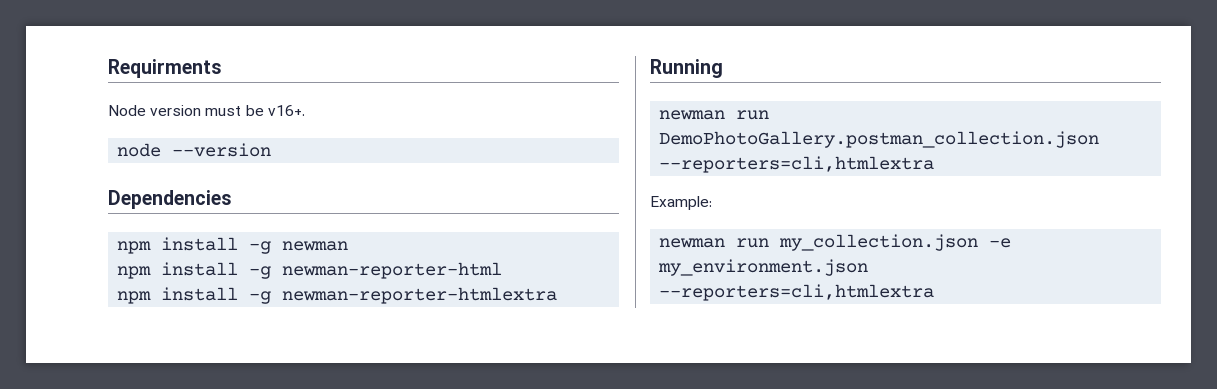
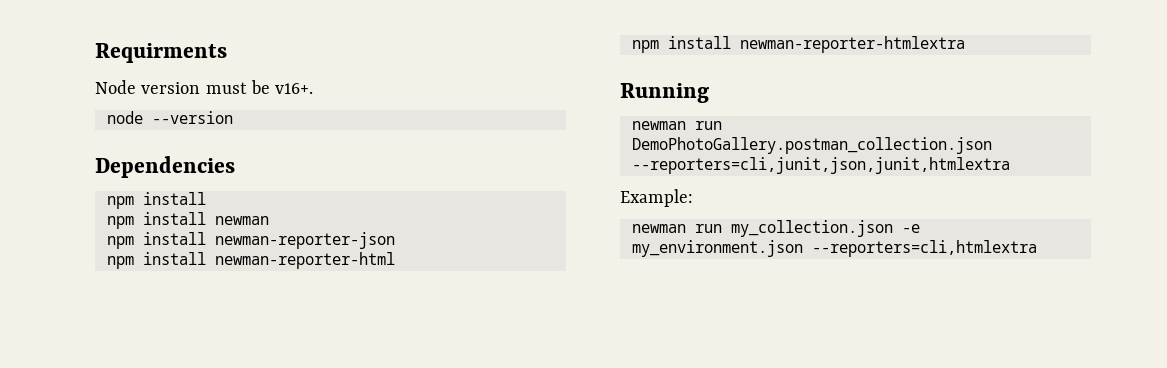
  Dependencies
- npm install -g newman
+ npm install
+ npm install newman
- npm install -g newman-reporter-html
+ npm install newman-reporter-json
+ npm install newman-reporter-html
- npm install -g newman-reporter-htmlextra
+ npm install newman-reporter-htmlextra
- newman run DemoPhotoGallery.postman_collection.json --reporters=cli,htmlextra
+ newman run DemoPhotoGallery.postman_collection.json --reporters=cli,junit,json,junit,htmlextra

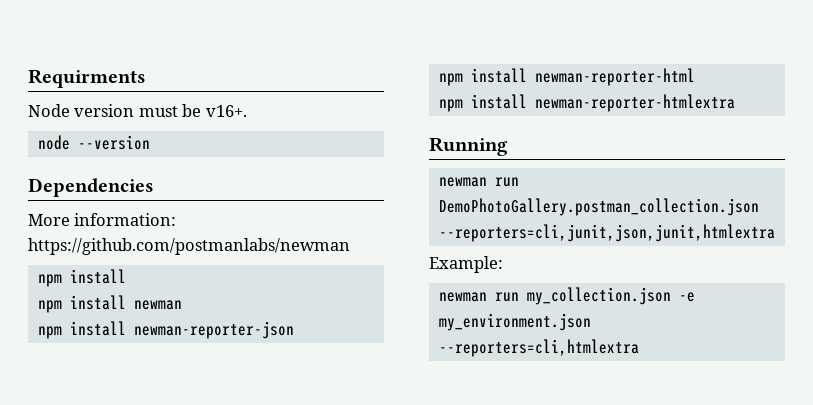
+ More information: https://github.com/postmanlabs/newman

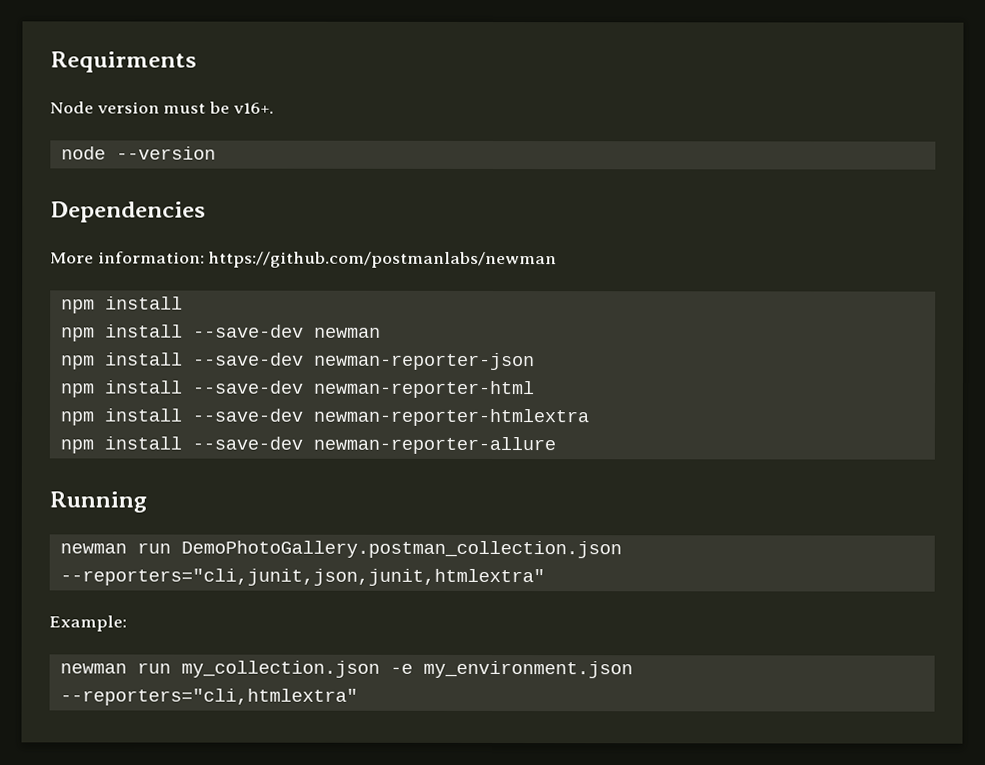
- npm install newman
+ npm install --save-dev newman
- npm install newman-reporter-json
+ npm install --save-dev newman-reporter-json
- npm install newman-reporter-html
+ npm install --save-dev newman-reporter-html
- npm install newman-reporter-htmlextra
+ npm install --save-dev newman-reporter-htmlextra
+ npm install --save-dev newman-reporter-allure
- newman run DemoPhotoGallery.postman_collection.json --reporters=cli,junit,json,junit,htmlextra
+ newman run DemoPhotoGallery.postman_collection.json --reporters="cli,junit,json,junit,htmlextra"
- newman run my_collection.json -e my_environment.json --reporters=cli,htmlextra
+ newman run my_collection.json -e my_environment.json --reporters="cli,htmlextra"

